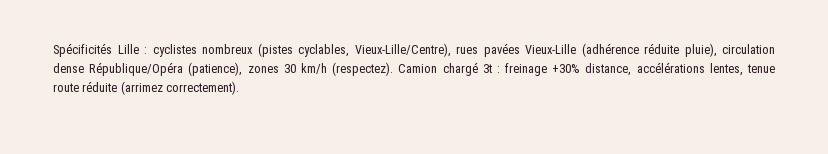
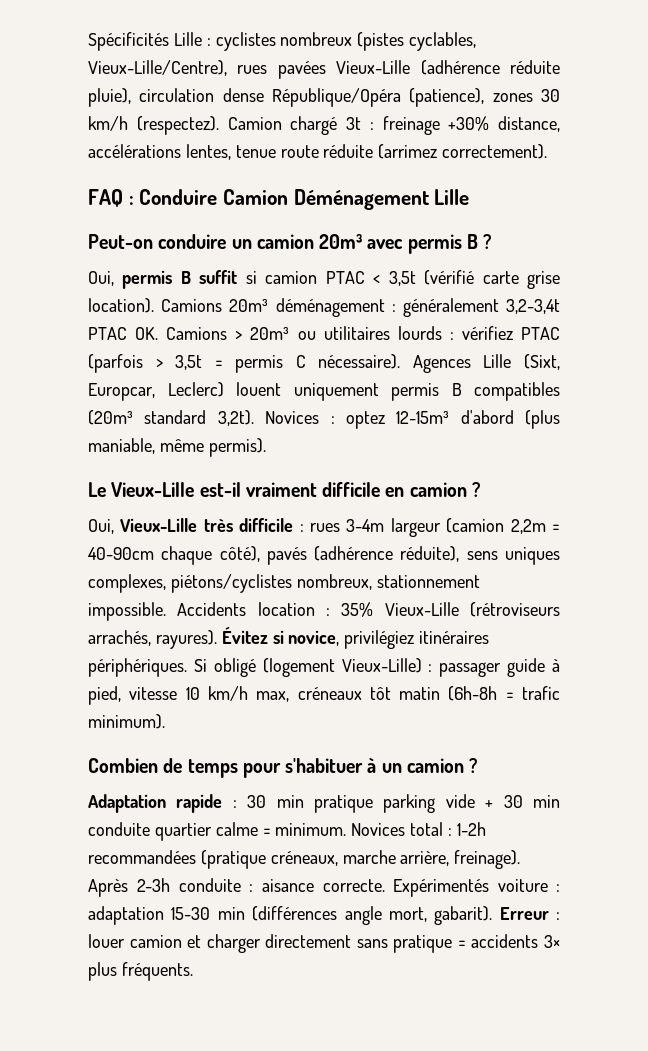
+ FAQ : Conduire Camion Déménagement Lille
+ Peut-on conduire un camion 20m³ avec permis B ?
+ Oui, permis B suffit si camion PTAC < 3,5t (vérifié carte grise location). Camions 20m³ déménagement : généralement 3,2-3,4t PTAC OK. Camions > 20m³ ou utilitaires lourds : vérifiez PTAC (parfois > 3,5t = permis C nécessaire). Agences Lille (Sixt, Europcar, Leclerc) louent uniquement permis B compatibles (20m³ standard 3,2t). Novices : optez 12-15m³ d'abord (plus maniable, même permis).
+ Le Vieux-Lille est-il vraiment difficile en camion ?
+ Oui, Vieux-Lille très difficile : rues 3-4m largeur (camion 2,2m = 40-90cm chaque côté), pavés (adhérence réduite), sens uniques complexes, piétons/cyclistes nombreux, stationnement impossible. Accidents location : 35% Vieux-Lille (rétroviseurs arrachés, rayures). Évitez si novice, privilégiez itinéraires périphériques. Si obligé (logement Vieux-Lille) : passager guide à pied, vitesse 10 km/h max, créneaux tôt matin (6h-8h = trafic minimum).
+ Combien de temps pour s'habituer à un camion ?
+ Adaptation rapide : 30 min pratique parking vide + 30 min conduite quartier calme = minimum. Novices total : 1-2h recommandées (pratique créneaux, marche arrière, freinage). Après 2-3h conduite : aisance correcte. Expérimentés voiture : adaptation 15-30 min (différences angle mort, gabarit). Erreur : louer camion et charger directement sans pratique = accidents 3× plus fréquents.

